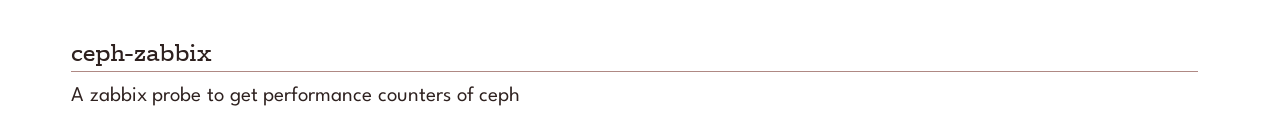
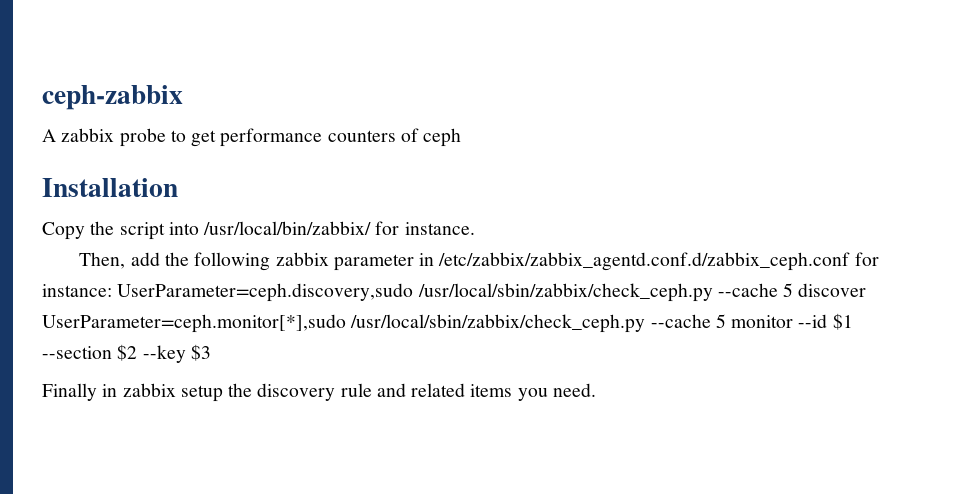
+ Installation
+ Copy the script into /usr/local/bin/zabbix/ for instance.
+ Then, add the following zabbix parameter in /etc/zabbix/zabbix_agentd.conf.d/zabbix_ceph.conf for instance: UserParameter=ceph.discovery,sudo /usr/local/sbin/zabbix/check_ceph.py --cache 5 discover UserParameter=ceph.monitor[*],sudo /usr/local/sbin/zabbix/check_ceph.py --cache 5 monitor --id $1 --section $2 --key $3
+ Finally in zabbix setup the discovery rule and related items you need.

